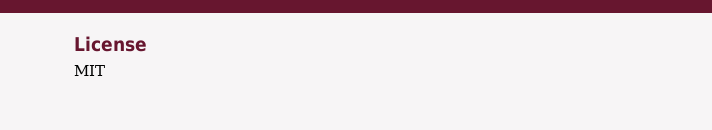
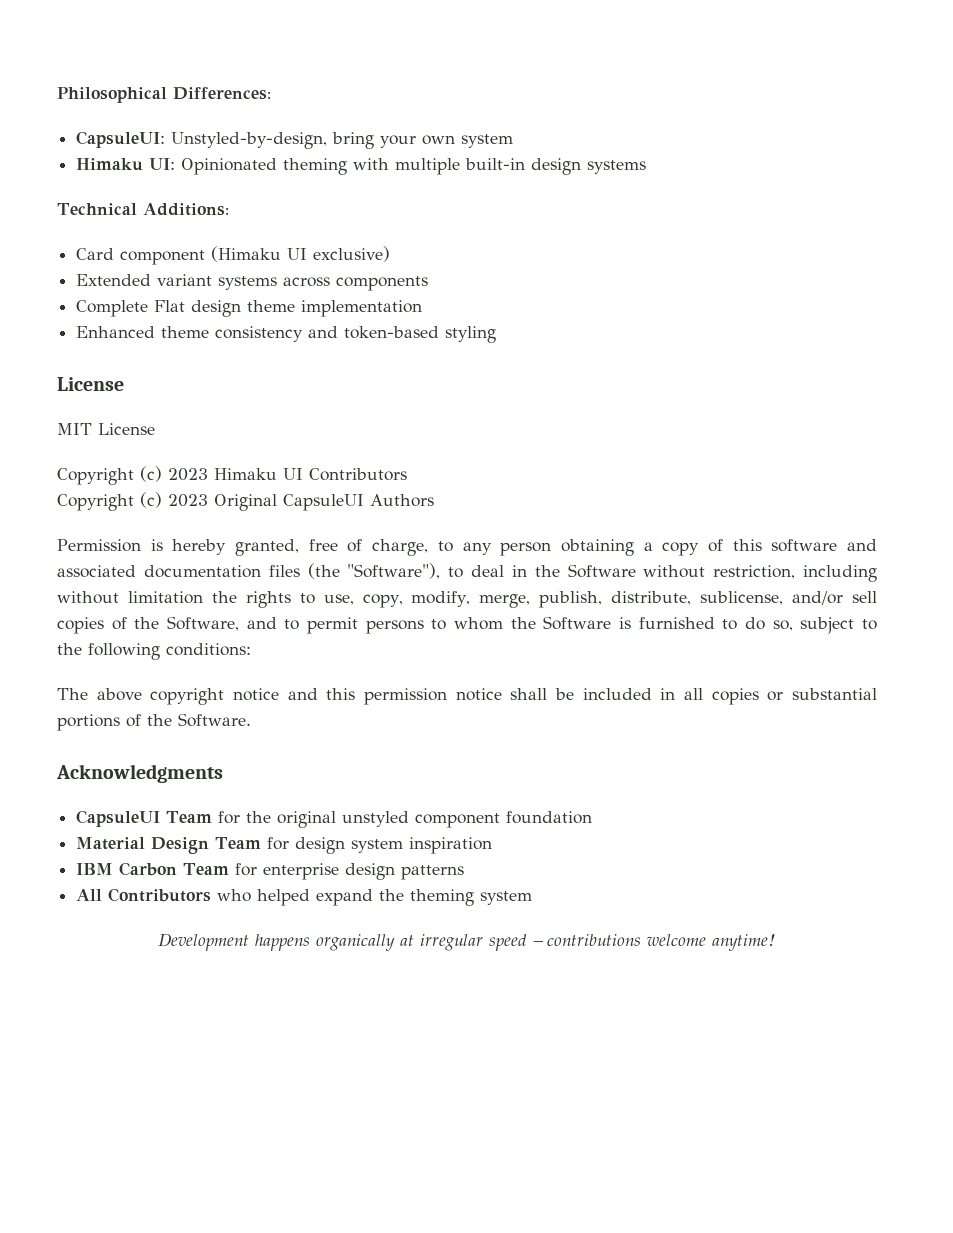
+ Philosophical Differences:
+ CapsuleUI: Unstyled-by-design, bring your own system
+ Himaku UI: Opinionated theming with multiple built-in design systems
+ Technical Additions:
+ Card component (Himaku UI exclusive)
+ Extended variant systems across components
+ Complete Flat design theme implementation
+ Enhanced theme consistency and token-based styling
  License
- MIT
+ MIT License
+ Copyright (c) 2023 Himaku UI Contributors
+ Copyright (c) 2023 Original CapsuleUI Authors
+ Permission is hereby granted, free of charge, to any person obtaining a copy of this software and associated documentation files (the "Software"), to deal in the Software without restriction, including without limitation the rights to use, copy, modify, merge, publish, distribute, sublicense, and/or sell copies of the Software, and to permit persons to whom the Software is furnished to do so, subject to the following conditions:
+ The above copyright notice and this permission notice shall be included in all copies or substantial portions of the Software.
+ Acknowledgments
+ CapsuleUI Team for the original unstyled component foundation
+ Material Design Team for design system inspiration
+ IBM Carbon Team for enterprise design patterns
+ All Contributors who helped expand the theming system
+ Development happens organically at irregular speed – contributions welcome anytime!

